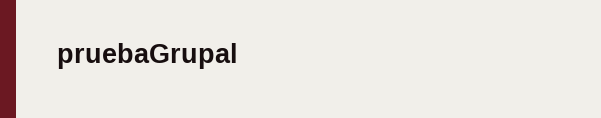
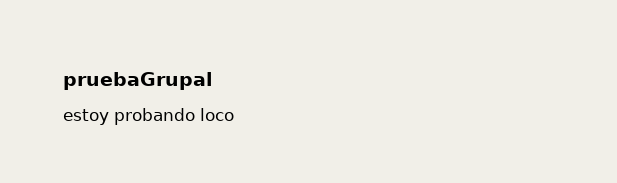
+ estoy probando loco

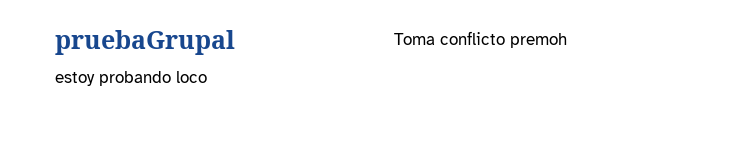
+ Toma conflicto premoh

